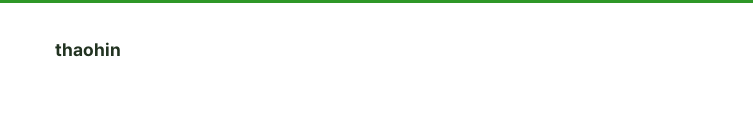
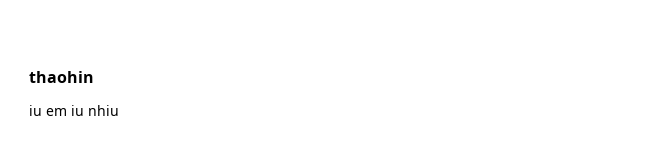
+ iu em iu nhiu

